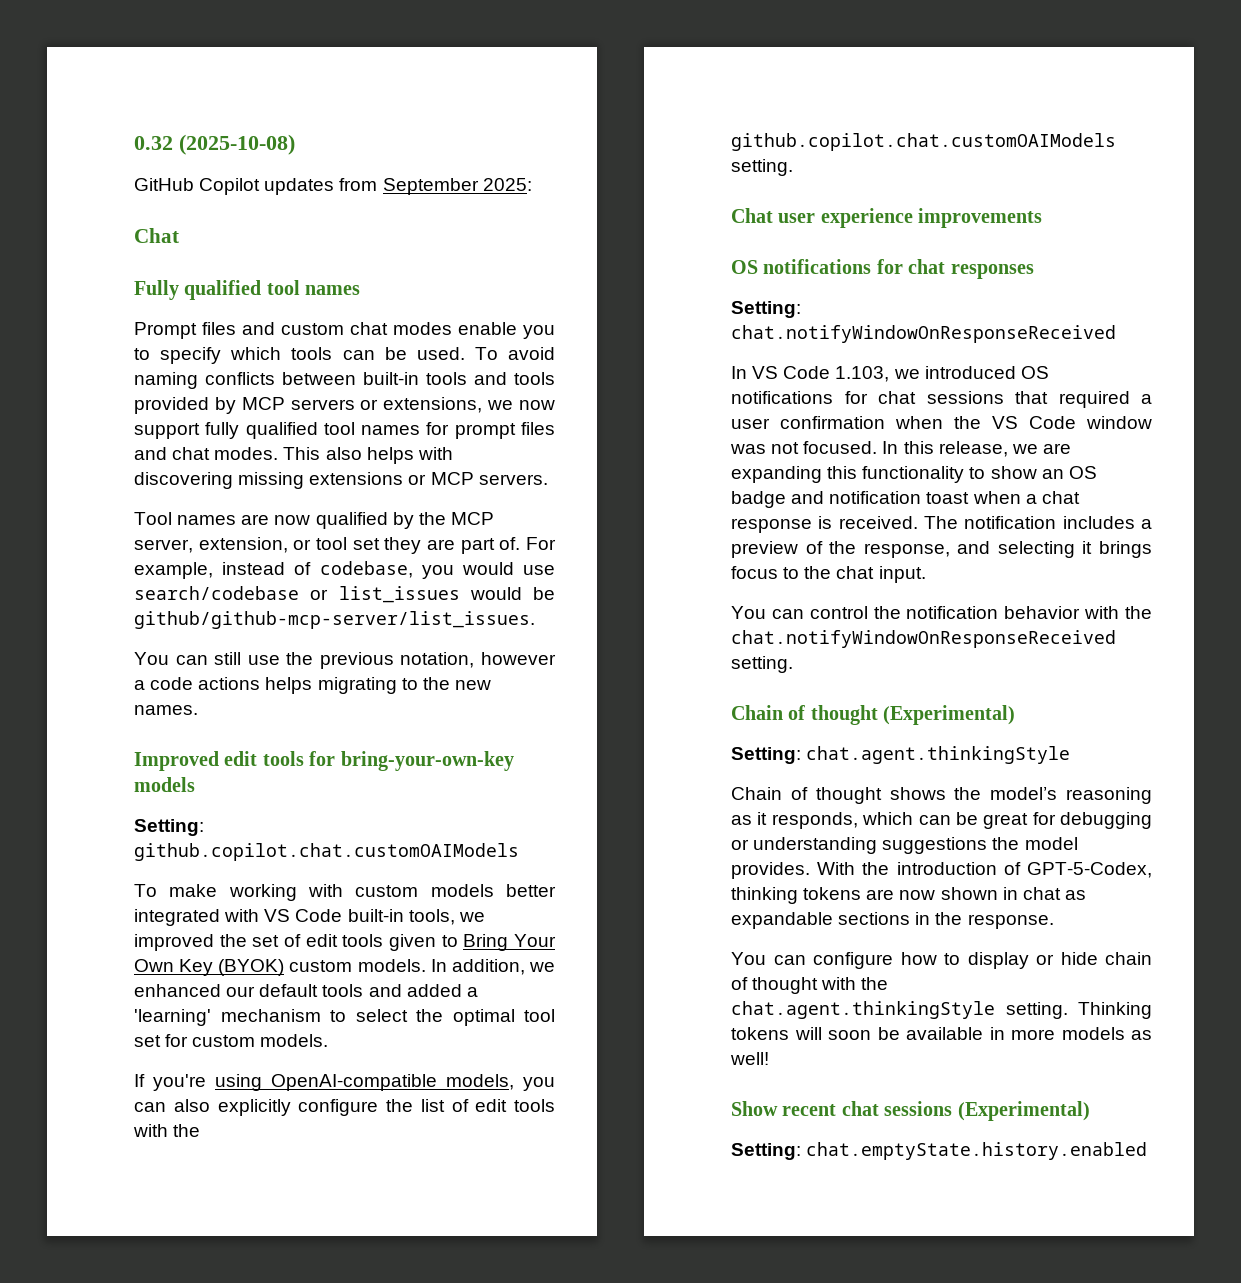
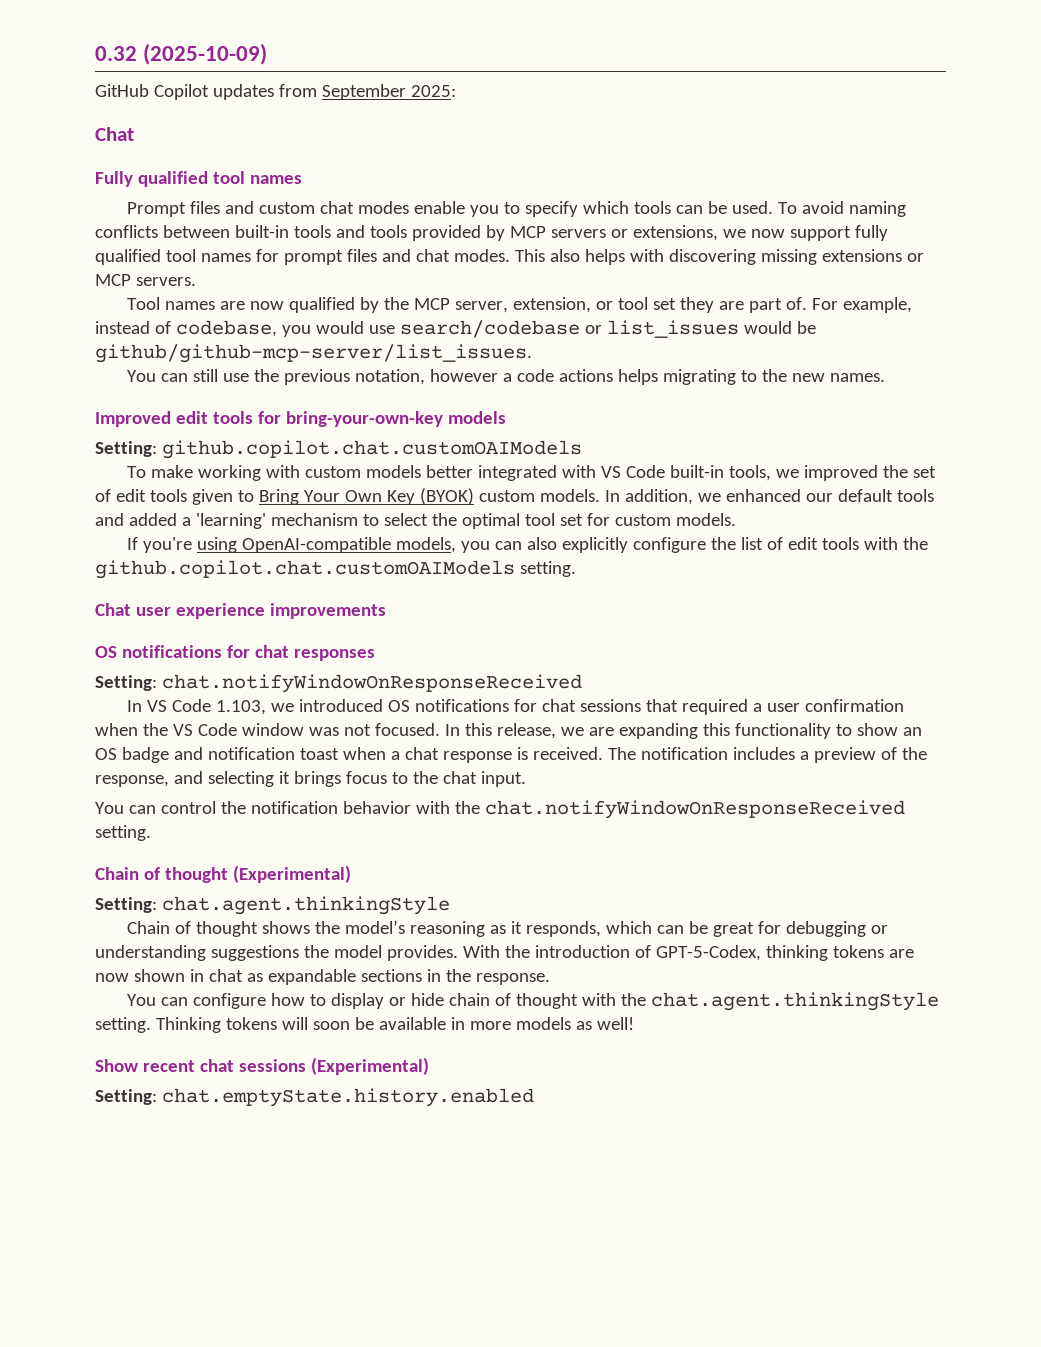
- 0.32 (2025-10-08)
+ 0.32 (2025-10-09)

